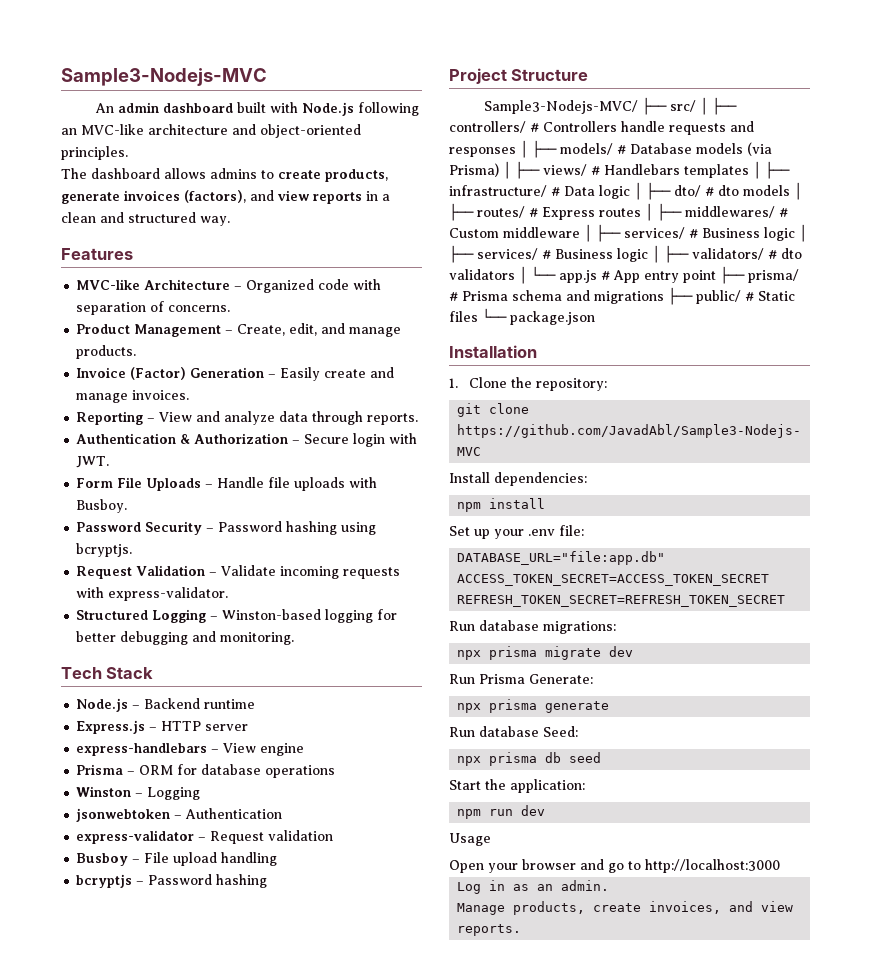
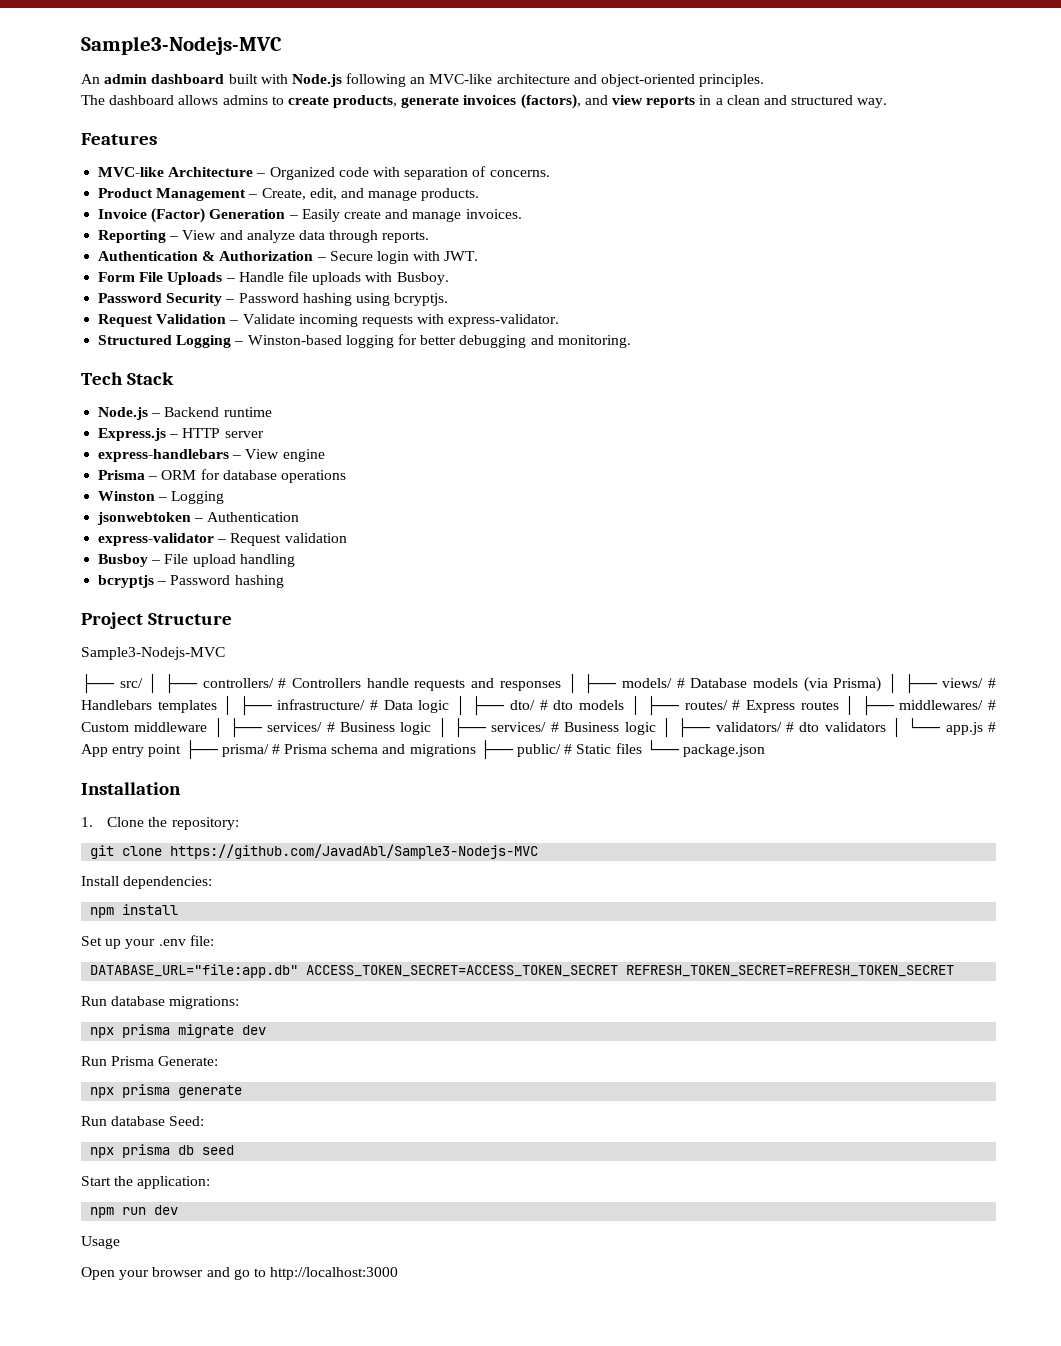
  Project Structure
- Sample3-Nodejs-MVC/ ├── src/ │ ├── controllers/ # Controllers handle requests and responses │ ├── models/ # Database models (via Prisma) │ ├── views/ # Handlebars templates │ ├── infrastructure/ # Data logic │ ├── dto/ # dto models │ ├── routes/ # Express routes │ ├── middlewares/ # Custom middleware │ ├── services/ # Business logic │ ├── services/ # Business logic │ ├── validators/ # dto validators │ └── app.js # App entry point ├── prisma/ # Prisma schema and migrations ├── public/ # Static files └── package.json
+ Sample3-Nodejs-MVC
+ ├── src/ │ ├── controllers/ # Controllers handle requests and responses │ ├── models/ # Database models (via Prisma) │ ├── views/ # Handlebars templates │ ├── infrastructure/ # Data logic │ ├── dto/ # dto models │ ├── routes/ # Express routes │ ├── middlewares/ # Custom middleware │ ├── services/ # Business logic │ ├── services/ # Business logic │ ├── validators/ # dto validators │ └── app.js # App entry point ├── prisma/ # Prisma schema and migrations ├── public/ # Static files └── package.json
- Log in as an admin.
- Manage products, create invoices, and view reports.

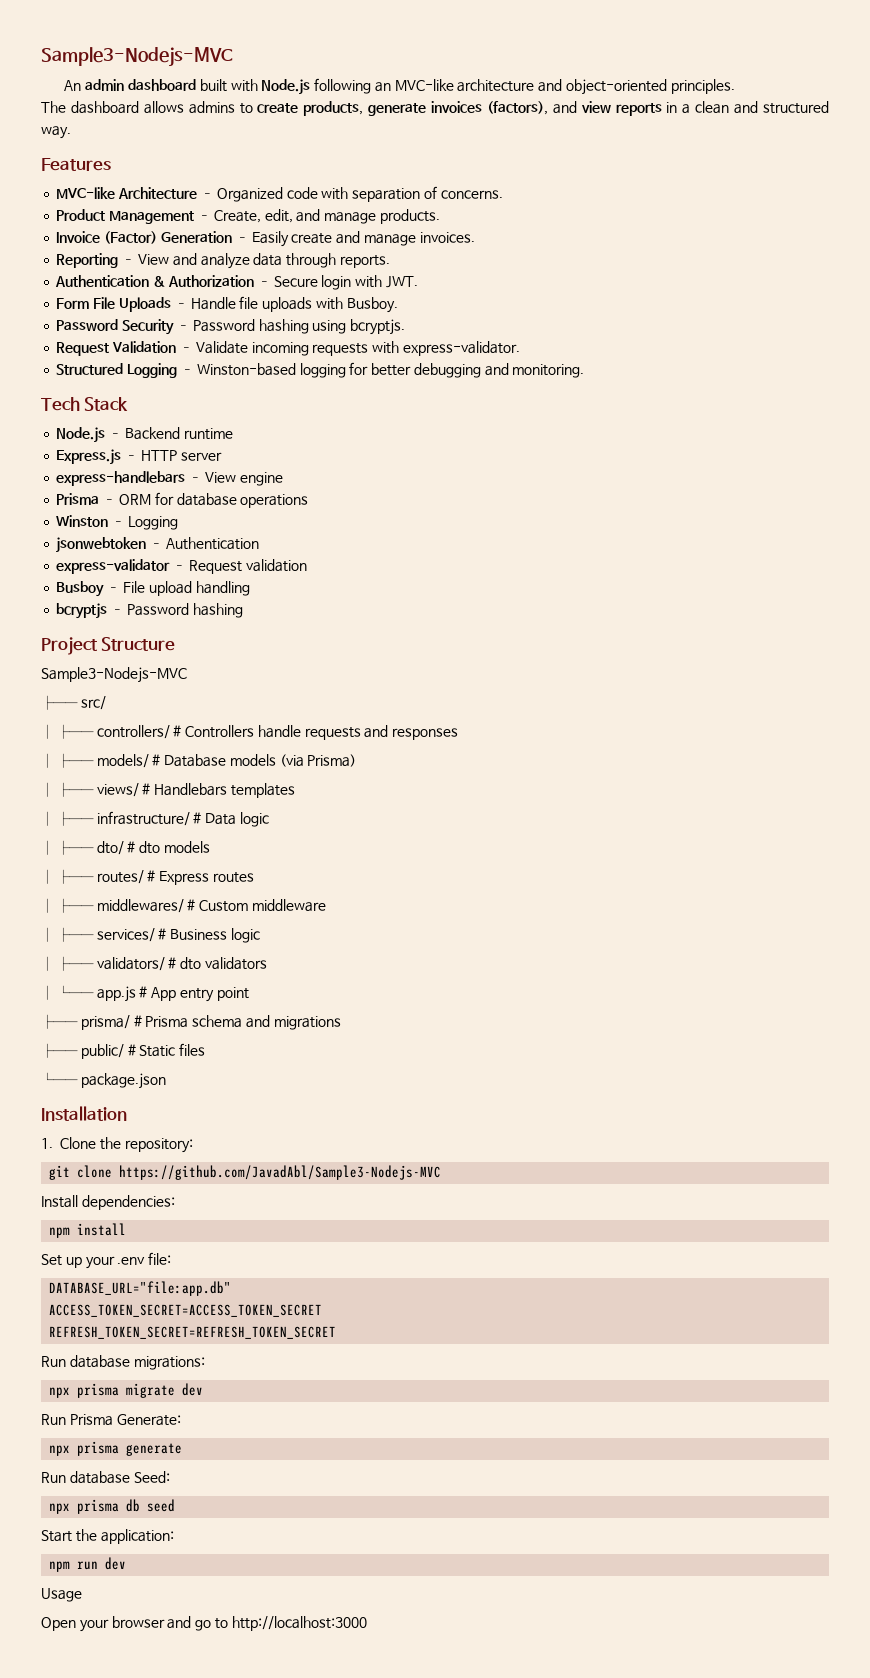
- ├── src/ │ ├── controllers/ # Controllers handle requests and responses │ ├── models/ # Database models (via Prisma) │ ├── views/ # Handlebars templates │ ├── infrastructure/ # Data logic │ ├── dto/ # dto models │ ├── routes/ # Express routes │ ├── middlewares/ # Custom middleware │ ├── services/ # Business logic │ ├── services/ # Business logic │ ├── validators/ # dto validators │ └── app.js # App entry point ├── prisma/ # Prisma schema and migrations ├── public/ # Static files └── package.json
+ ├── src/
+ │ ├── controllers/ # Controllers handle requests and responses
+ │ ├── models/ # Database models (via Prisma)
+ │ ├── views/ # Handlebars templates
+ │ ├── infrastructure/ # Data logic
+ │ ├── dto/ # dto models
+ │ ├── routes/ # Express routes
+ │ ├── middlewares/ # Custom middleware
+ │ ├── services/ # Business logic
+ │ ├── validators/ # dto validators
+ │ └── app.js # App entry point
+ ├── prisma/ # Prisma schema and migrations
+ ├── public/ # Static files
+ └── package.json
- DATABASE_URL="file:app.db" ACCESS_TOKEN_SECRET=ACCESS_TOKEN_SECRET REFRESH_TOKEN_SECRET=REFRESH_TOKEN_SECRET
+ DATABASE_URL="file:app.db"
+ ACCESS_TOKEN_SECRET=ACCESS_TOKEN_SECRET
+ REFRESH_TOKEN_SECRET=REFRESH_TOKEN_SECRET

